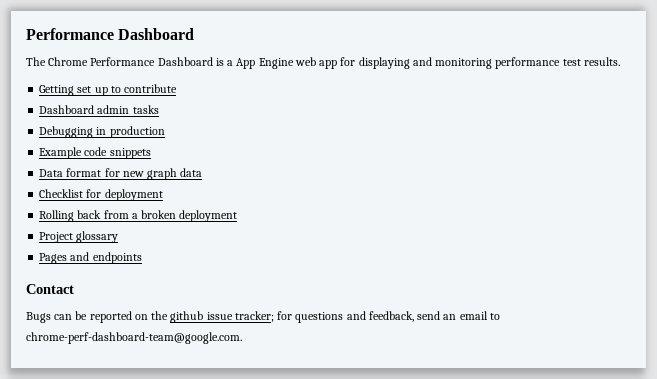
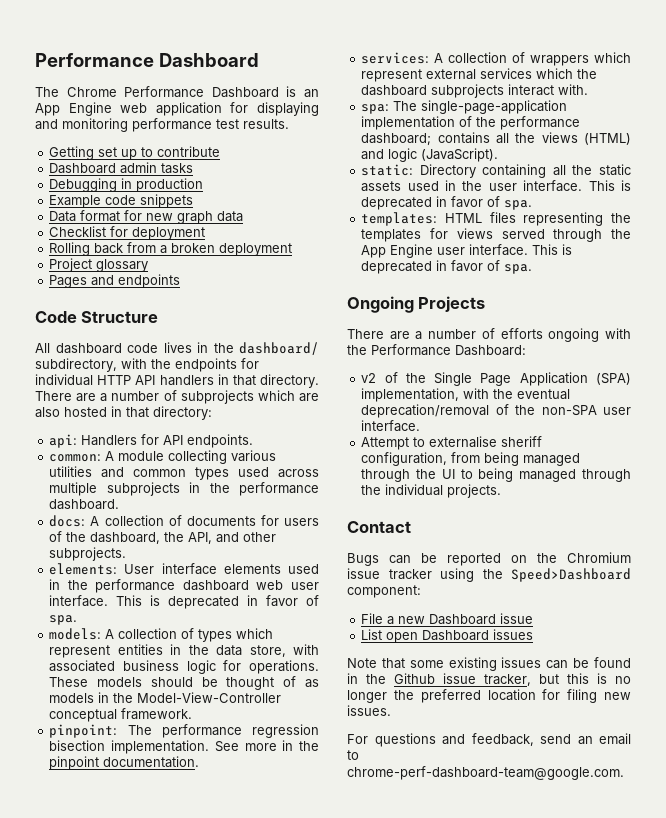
- The Chrome Performance Dashboard is a App Engine web app for displaying and monitoring performance test results.
+ The Chrome Performance Dashboard is an App Engine web application for displaying and monitoring performance test results.
+ Code Structure
+ All dashboard code lives in the dashboard/ subdirectory, with the endpoints for individual HTTP API handlers in that directory. There are a number of subprojects which are also hosted in that directory:
+ api: Handlers for API endpoints.
+ common: A module collecting various utilities and common types used across multiple subprojects in the performance dashboard.
+ docs: A collection of documents for users of the dashboard, the API, and other subprojects.
+ elements: User interface elements used in the performance dashboard web user interface. This is deprecated in favor of spa.
+ models: A collection of types which represent entities in the data store, with associated business logic for operations. These models should be thought of as models in the Model-View-Controller conceptual framework.
+ pinpoint: The performance regression bisection implementation. See more in the pinpoint documentation.
+ services: A collection of wrappers which represent external services which the dashboard subprojects interact with.
+ spa: The single-page-application implementation of the performance dashboard; contains all the views (HTML) and logic (JavaScript).
+ static: Directory containing all the static assets used in the user interface. This is deprecated in favor of spa.
+ templates: HTML files representing the templates for views served through the App Engine user interface. This is deprecated in favor of spa.
+ Ongoing Projects
+ There are a number of efforts ongoing with the Performance Dashboard:
+ v2 of the Single Page Application (SPA) implementation, with the eventual deprecation/removal of the non-SPA user interface.
+ Attempt to externalise sheriff configuration, from being managed through the UI to being managed through the individual projects.
- Bugs can be reported on the github issue tracker; for questions and feedback, send an email to chrome-perf-dashboard-team@google.com.
+ Bugs can be reported on the Chromium issue tracker using the Speed>Dashboard component:
+ File a new Dashboard issue
+ List open Dashboard issues
+ Note that some existing issues can be found in the Github issue tracker, but this is no longer the preferred location for filing new issues.
+ For questions and feedback, send an email to chrome-perf-dashboard-team@google.com.

